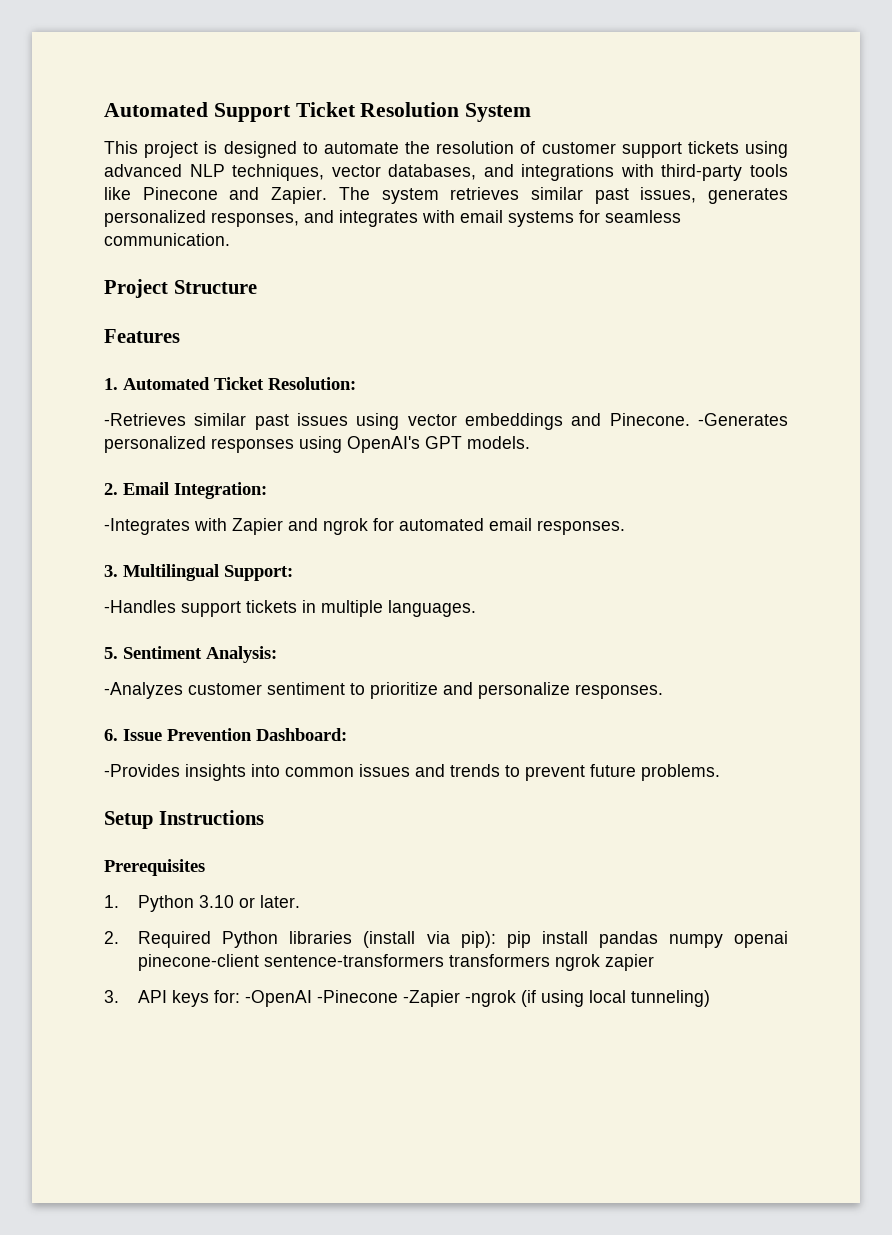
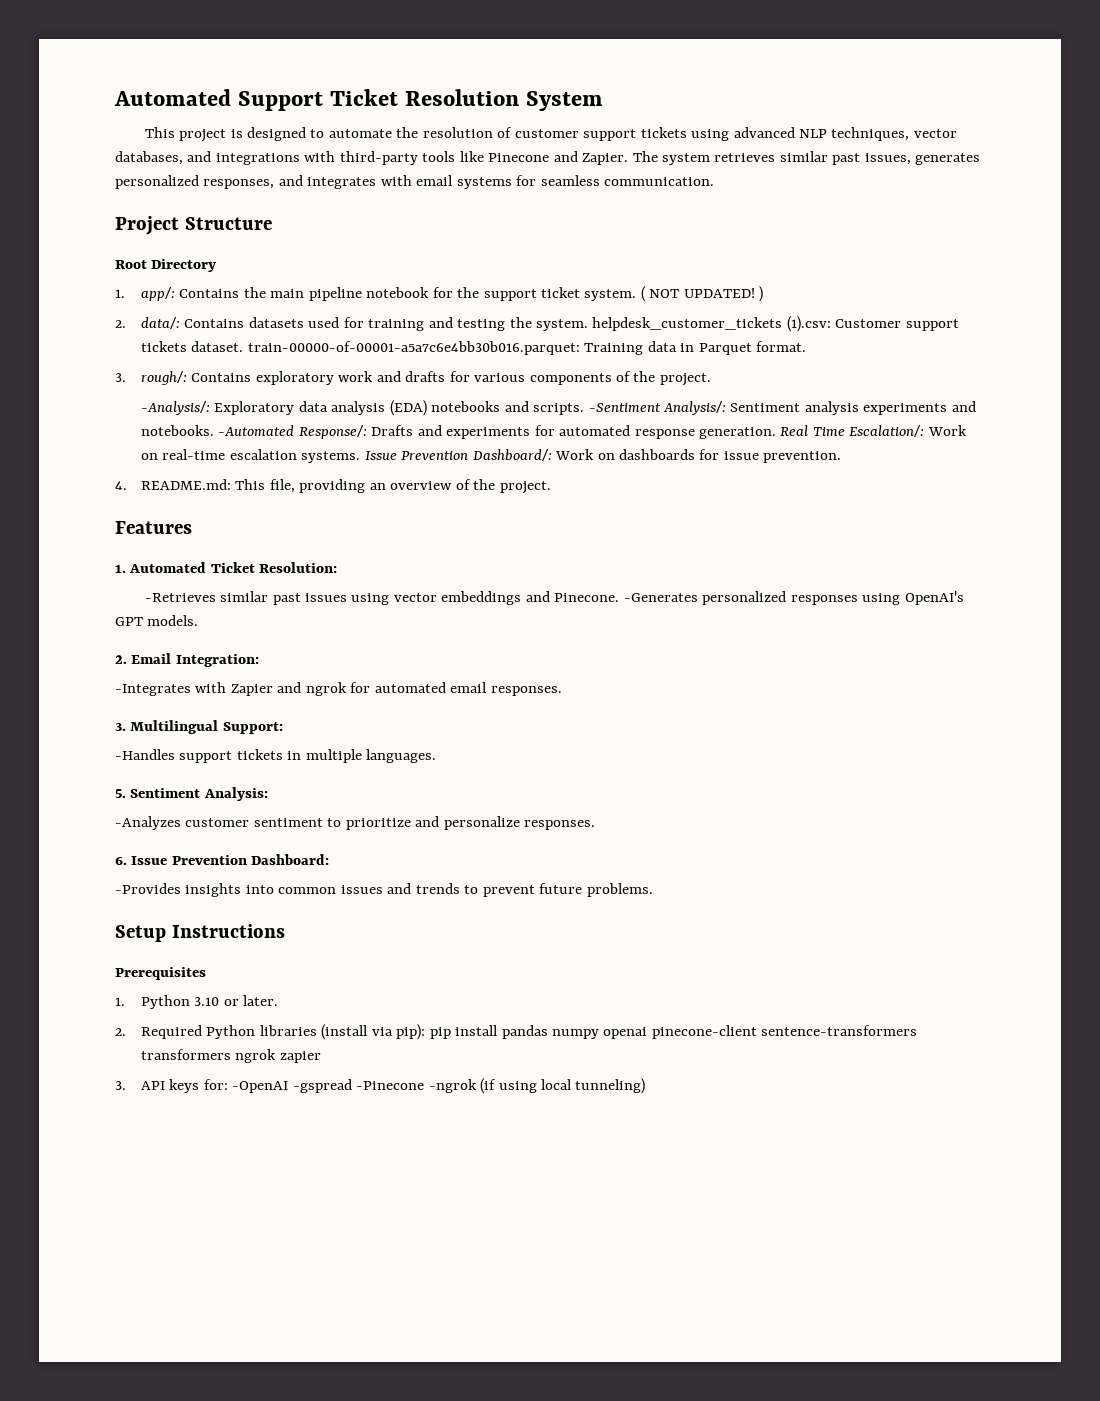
+ Root Directory
+ 1. app/: Contains the main pipeline notebook for the support ticket system. ( NOT UPDATED! )
+ 2. data/: Contains datasets used for training and testing the system. helpdesk_customer_tickets (1).csv: Customer support tickets dataset. train-00000-of-00001-a5a7c6e4bb30b016.parquet: Training data in Parquet format.
+ 3. rough/: Contains exploratory work and drafts for various components of the project.
+ -Analysis/: Exploratory data analysis (EDA) notebooks and scripts. -Sentiment Analysis/: Sentiment analysis experiments and notebooks. -Automated Response/: Drafts and experiments for automated response generation. Real Time Escalation/: Work on real-time escalation systems. Issue Prevention Dashboard/: Work on dashboards for issue prevention.
+ 4. README.md: This file, providing an overview of the project.
- 3. API keys for: -OpenAI -Pinecone -Zapier -ngrok (if using local tunneling)
+ 3. API keys for: -OpenAI -gspread -Pinecone -ngrok (if using local tunneling)

